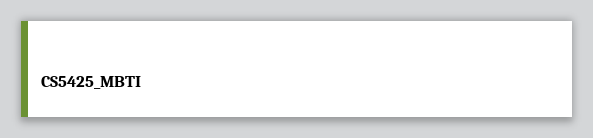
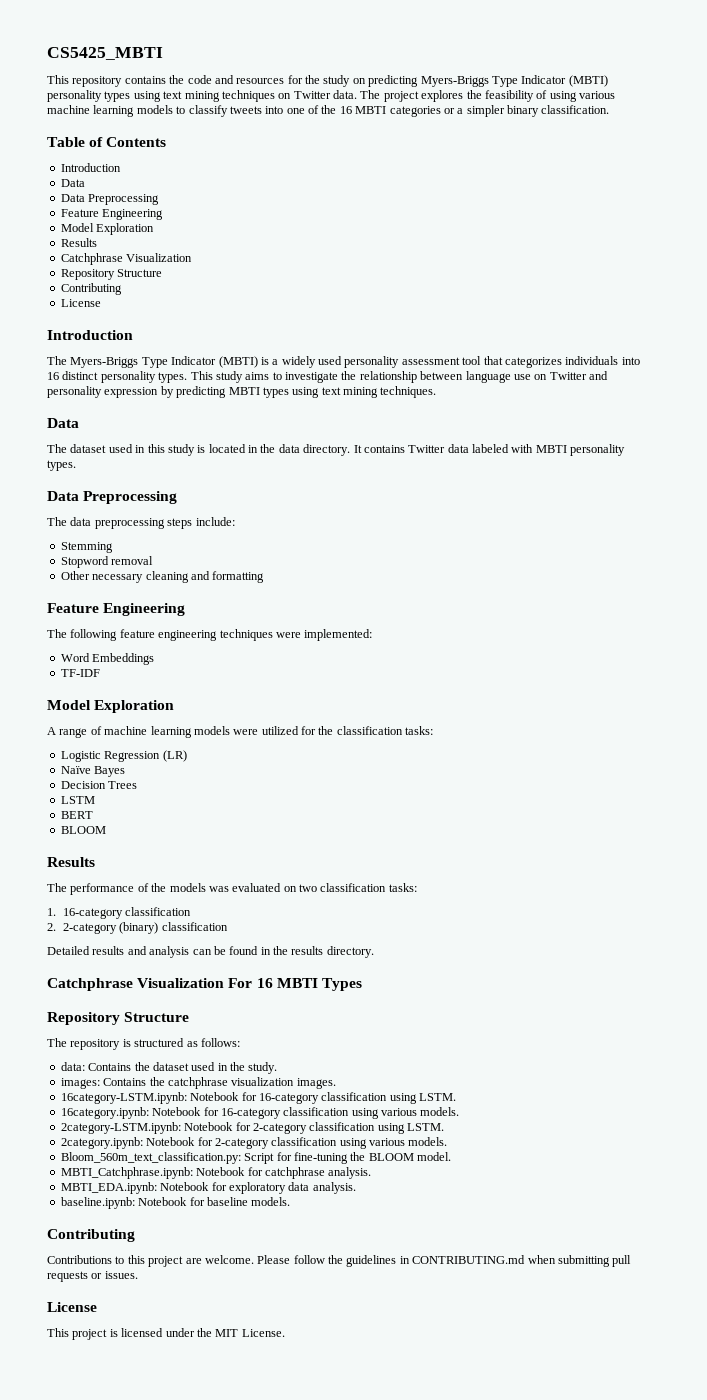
+ This repository contains the code and resources for the study on predicting Myers-Briggs Type Indicator (MBTI) personality types using text mining techniques on Twitter data. The project explores the feasibility of using various machine learning models to classify tweets into one of the 16 MBTI categories or a simpler binary classification.
+ Table of Contents
+ Introduction
+ Data
+ Data Preprocessing
+ Feature Engineering
+ Model Exploration
+ Results
+ Catchphrase Visualization
+ Repository Structure
+ Contributing
+ License
+ Introduction
+ The Myers-Briggs Type Indicator (MBTI) is a widely used personality assessment tool that categorizes individuals into 16 distinct personality types. This study aims to investigate the relationship between language use on Twitter and personality expression by predicting MBTI types using text mining techniques.
+ Data
+ The dataset used in this study is located in the data directory. It contains Twitter data labeled with MBTI personality types.
+ Data Preprocessing
+ The data preprocessing steps include:
+ Stemming
+ Stopword removal
+ Other necessary cleaning and formatting
+ Feature Engineering
+ The following feature engineering techniques were implemented:
+ Word Embeddings
+ TF-IDF
+ Model Exploration
+ A range of machine learning models were utilized for the classification tasks:
+ Logistic Regression (LR)
+ Naïve Bayes
+ Decision Trees
+ LSTM
+ BERT
+ BLOOM
+ Results
+ The performance of the models was evaluated on two classification tasks:
+ 1. 16-category classification
+ 2. 2-category (binary) classification
+ Detailed results and analysis can be found in the results directory.
+ Catchphrase Visualization For 16 MBTI Types
+ Repository Structure
+ The repository is structured as follows:
+ data: Contains the dataset used in the study.
+ images: Contains the catchphrase visualization images.
+ 16category-LSTM.ipynb: Notebook for 16-category classification using LSTM.
+ 16category.ipynb: Notebook for 16-category classification using various models.
+ 2category-LSTM.ipynb: Notebook for 2-category classification using LSTM.
+ 2category.ipynb: Notebook for 2-category classification using various models.
+ Bloom_560m_text_classification.py: Script for fine-tuning the BLOOM model.
+ MBTI_Catchphrase.ipynb: Notebook for catchphrase analysis.
+ MBTI_EDA.ipynb: Notebook for exploratory data analysis.
+ baseline.ipynb: Notebook for baseline models.
+ Contributing
+ Contributions to this project are welcome. Please follow the guidelines in CONTRIBUTING.md when submitting pull requests or issues.
+ License
+ This project is licensed under the MIT License.

